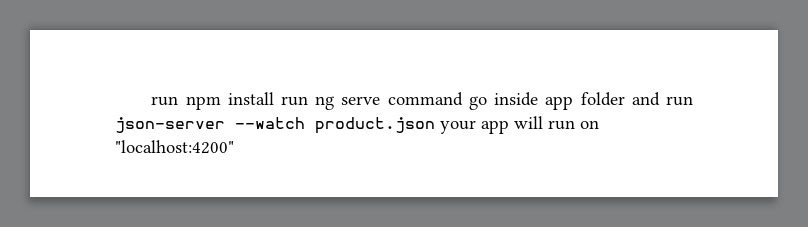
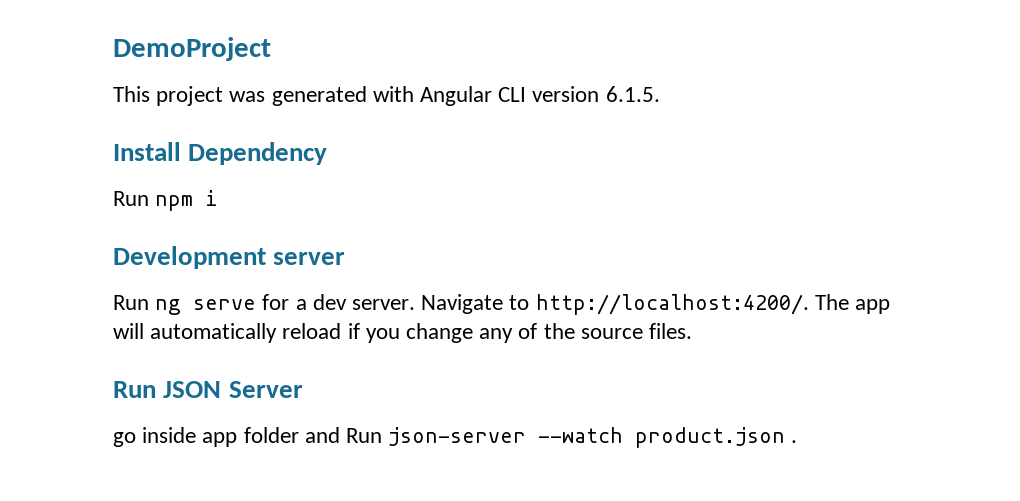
- run npm install run ng serve command go inside app folder and run json-server --watch product.json your app will run on "localhost:4200"
+ DemoProject
+ This project was generated with Angular CLI version 6.1.5.
+ Install Dependency
+ Run npm i
+ Development server
+ Run ng serve for a dev server. Navigate to http://localhost:4200/. The app will automatically reload if you change any of the source files.
+ Run JSON Server
+ go inside app folder and Run json-server --watch product.json .

